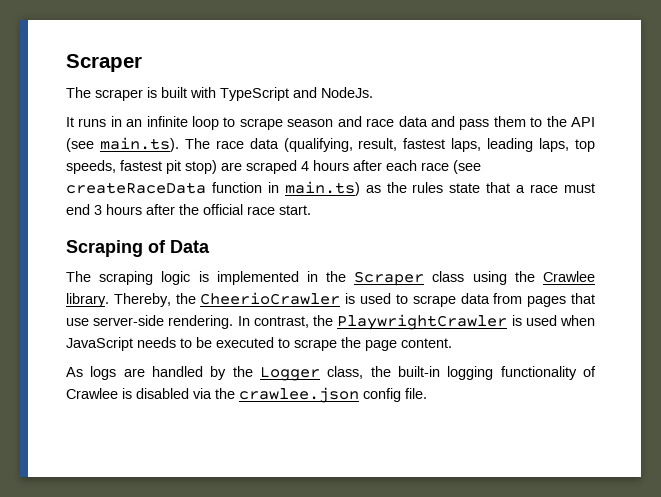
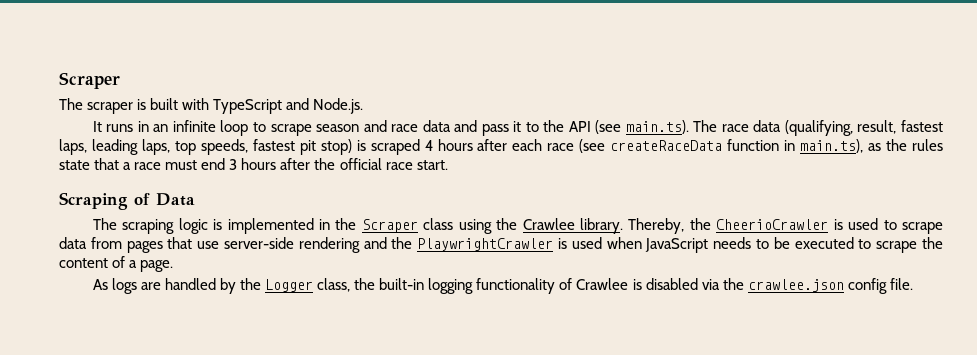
- The scraper is built with TypeScript and NodeJs.
+ The scraper is built with TypeScript and Node.js.
- It runs in an infinite loop to scrape season and race data and pass them to the API (see main.ts). The race data (qualifying, result, fastest laps, leading laps, top speeds, fastest pit stop) are scraped 4 hours after each race (see createRaceData function in main.ts) as the rules state that a race must end 3 hours after the official race start.
+ It runs in an infinite loop to scrape season and race data and pass it to the API (see main.ts). The race data (qualifying, result, fastest laps, leading laps, top speeds, fastest pit stop) is scraped 4 hours after each race (see createRaceData function in main.ts), as the rules state that a race must end 3 hours after the official race start.
- Thereby, the CheerioCrawler is used to scrape data from pages that use server-side rendering. In contrast, the PlaywrightCrawler is used when JavaScript needs to be executed to scrape the page content.
+ Thereby, the CheerioCrawler is used to scrape data from pages that use server-side rendering and the PlaywrightCrawler is used when JavaScript needs to be executed to scrape the content of a page.

